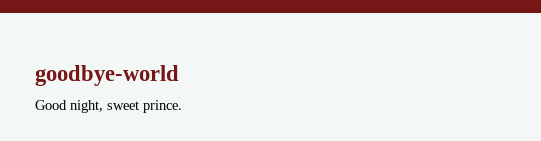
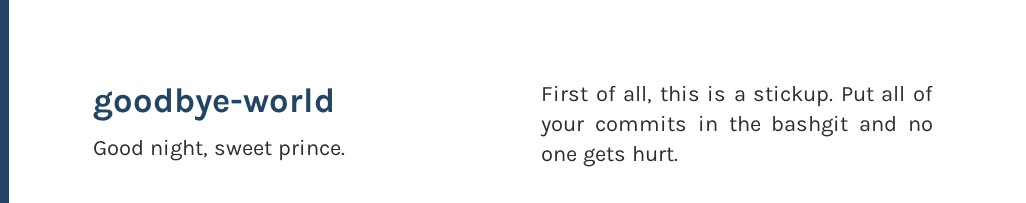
+ First of all, this is a stickup. Put all of your commits in the bashgit and no one gets hurt.

